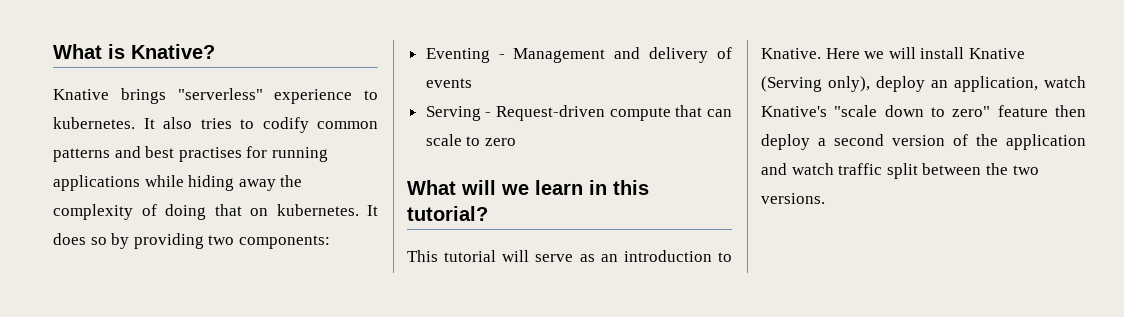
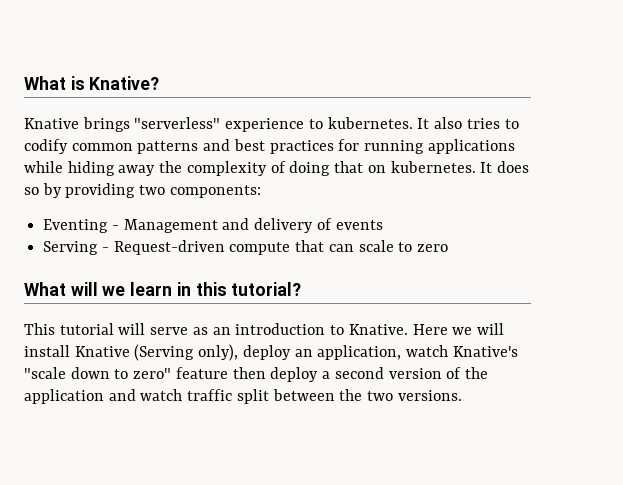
- It also tries to codify common patterns and best practises for running applications while hiding away the complexity of doing that on kubernetes.
+ It also tries to codify common patterns and best practices for running applications while hiding away the complexity of doing that on kubernetes.

